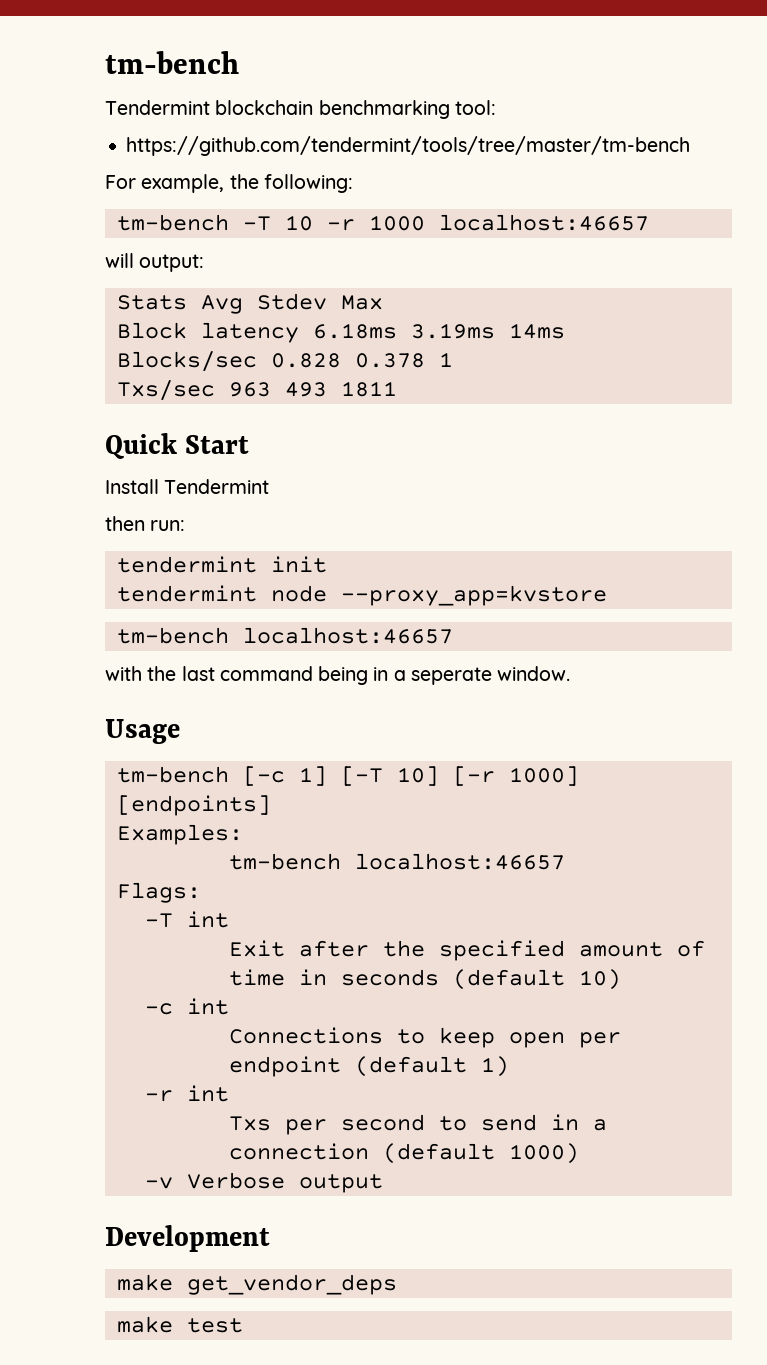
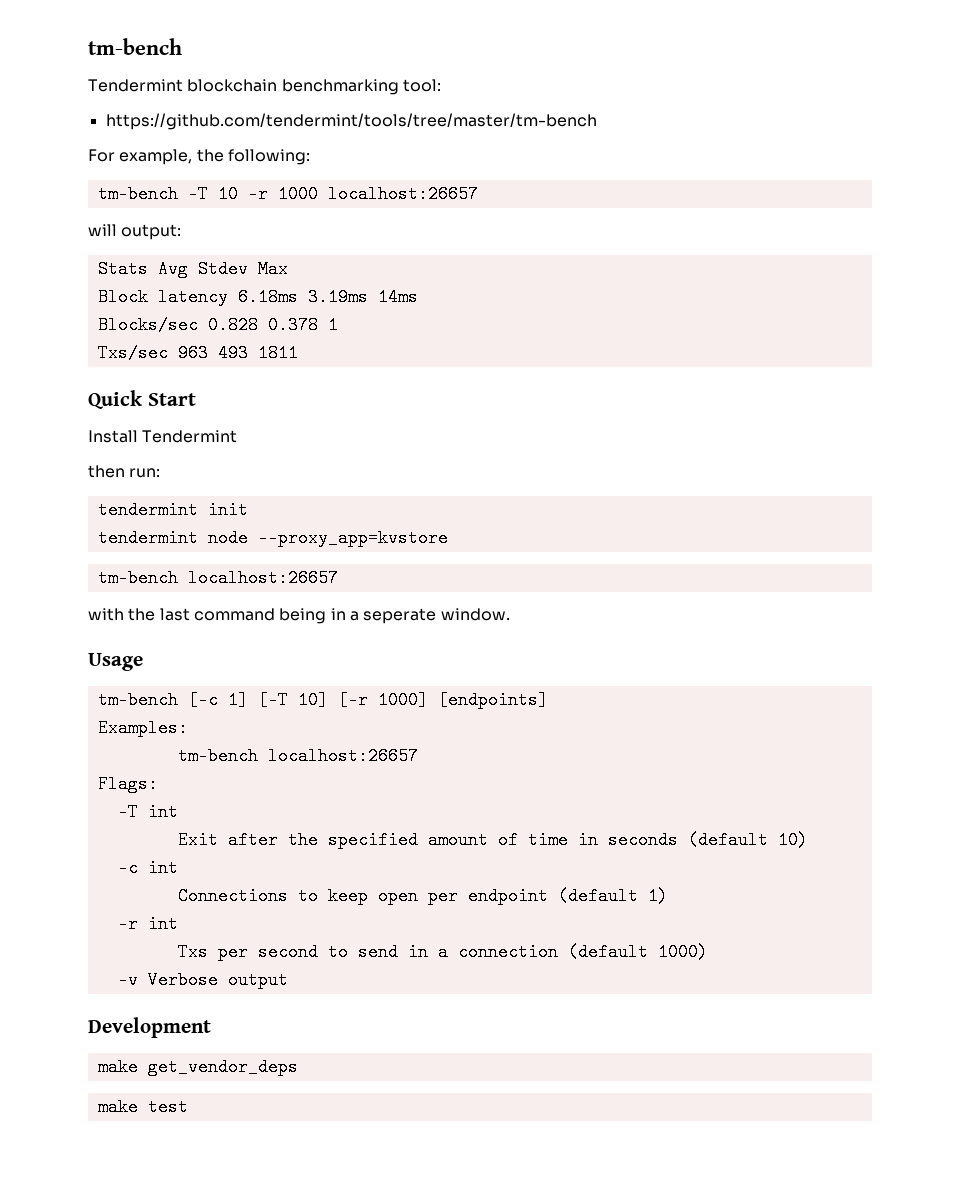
- tm-bench -T 10 -r 1000 localhost:46657
+ tm-bench -T 10 -r 1000 localhost:26657
  tendermint node --proxy_app=kvstore
- tm-bench localhost:46657
+ tm-bench localhost:26657
  Examples:
- tm-bench localhost:46657
+ tm-bench localhost:26657

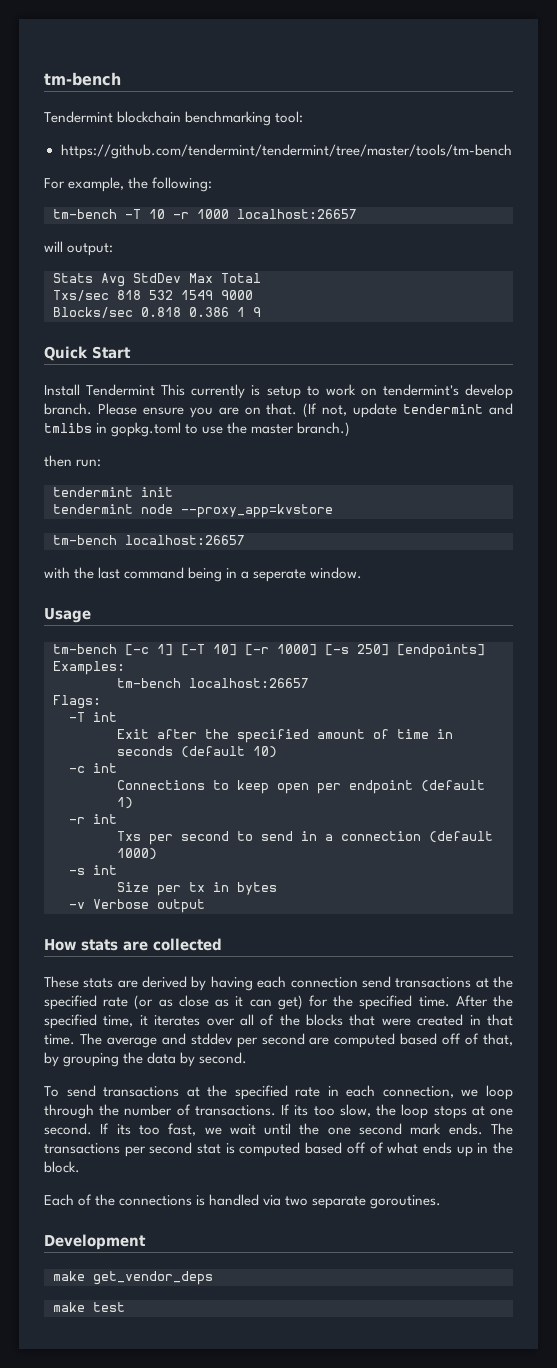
- https://github.com/tendermint/tools/tree/master/tm-bench
+ https://github.com/tendermint/tendermint/tree/master/tools/tm-bench
- Stats Avg Stdev Max
- Block latency 6.18ms 3.19ms 14ms
+ Stats Avg StdDev Max Total
+ Txs/sec 818 532 1549 9000
- Blocks/sec 0.828 0.378 1
- Txs/sec 963 493 1811
+ Blocks/sec 0.818 0.386 1 9
- Install Tendermint
+ Install Tendermint This currently is setup to work on tendermint's develop branch. Please ensure you are on that. (If not, update tendermint and tmlibs in gopkg.toml to use the master branch.)
- tm-bench [-c 1] [-T 10] [-r 1000] [endpoints]
+ tm-bench [-c 1] [-T 10] [-r 1000] [-s 250] [endpoints]
+ -s int
+ Size per tx in bytes
  -v Verbose output
+ How stats are collected
+ These stats are derived by having each connection send transactions at the specified rate (or as close as it can get) for the specified time. After the specified time, it iterates over all of the blocks that were created in that time. The average and stddev per second are computed based off of that, by grouping the data by second.
+ To send transactions at the specified rate in each connection, we loop through the number of transactions. If its too slow, the loop stops at one second. If its too fast, we wait until the one second mark ends. The transactions per second stat is computed based off of what ends up in the block.
+ Each of the connections is handled via two separate goroutines.

